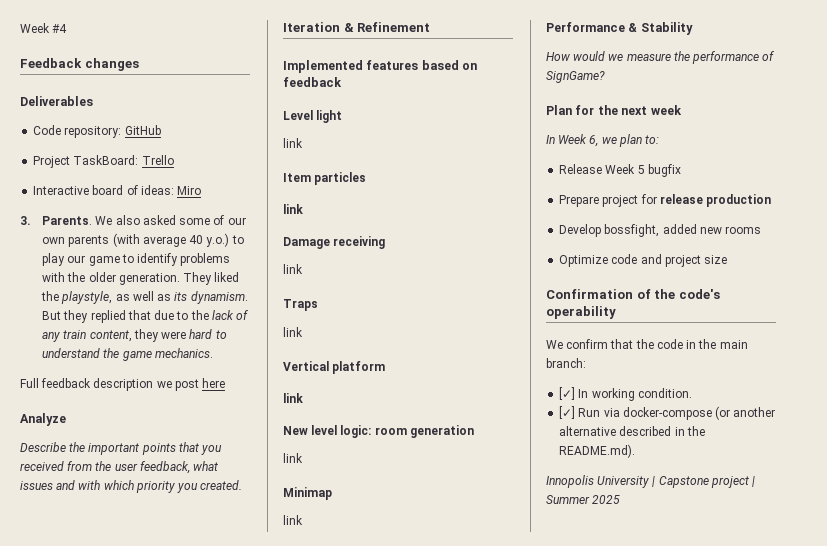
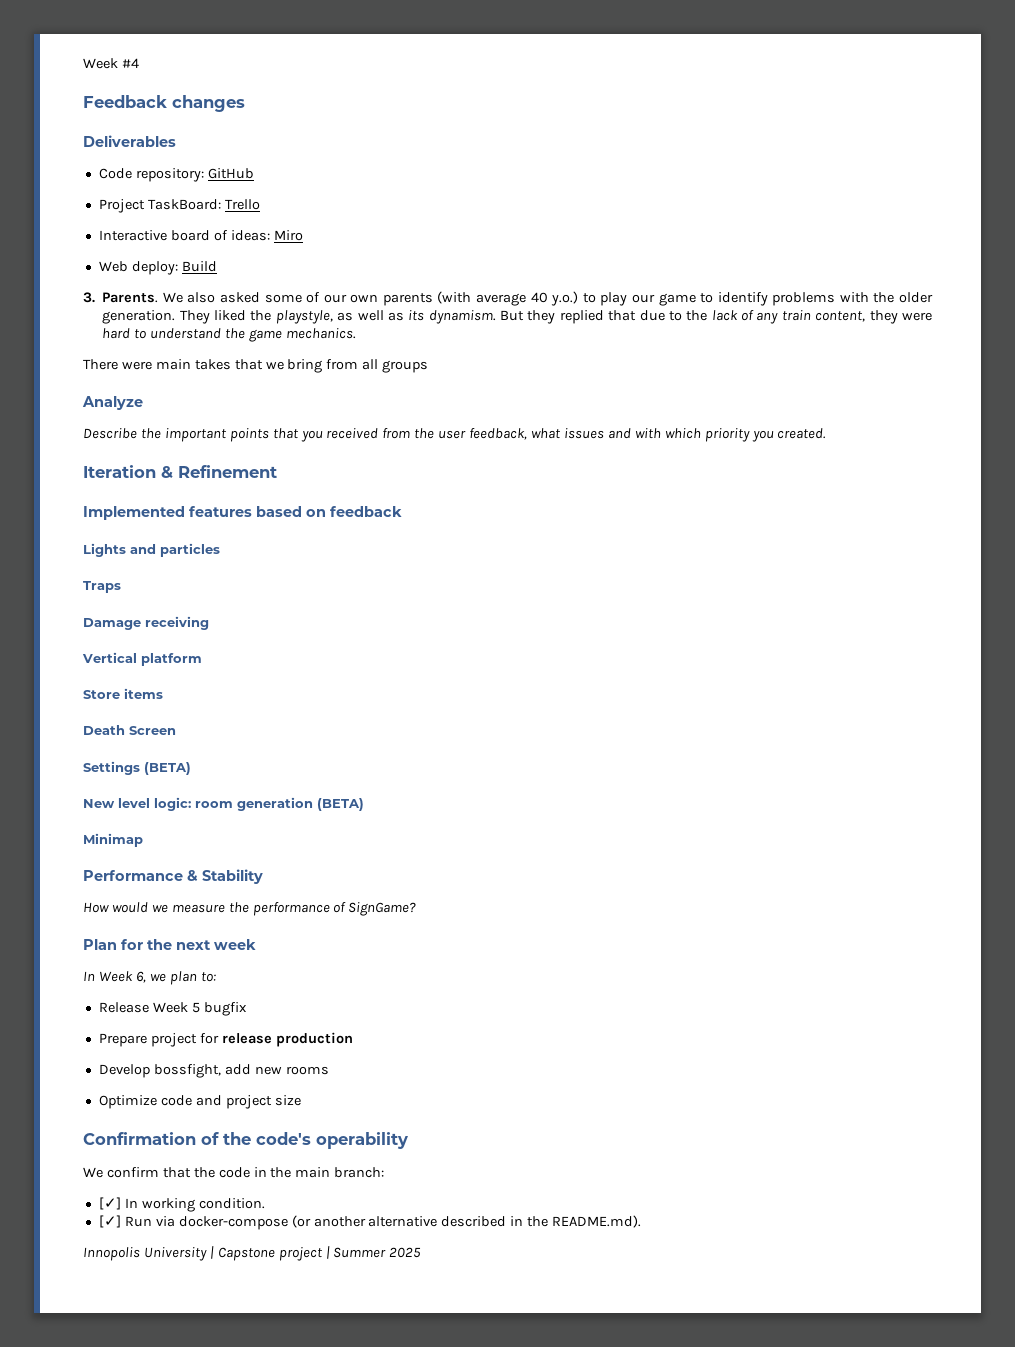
+ Web deploy: Build
- Full feedback description we post here
+ There were main takes that we bring from all groups
- Level light
- link
- Item particles
- link
+ Lights and particles
+ Traps
  Damage receiving
- link
- Traps
- link
  Vertical platform
- link
+ Store items
+ Death Screen
+ Settings (BETA)
- New level logic: room generation
- link
+ New level logic: room generation (BETA)
  Minimap
- link
- Develop bossfight, added new rooms
+ Develop bossfight, add new rooms

